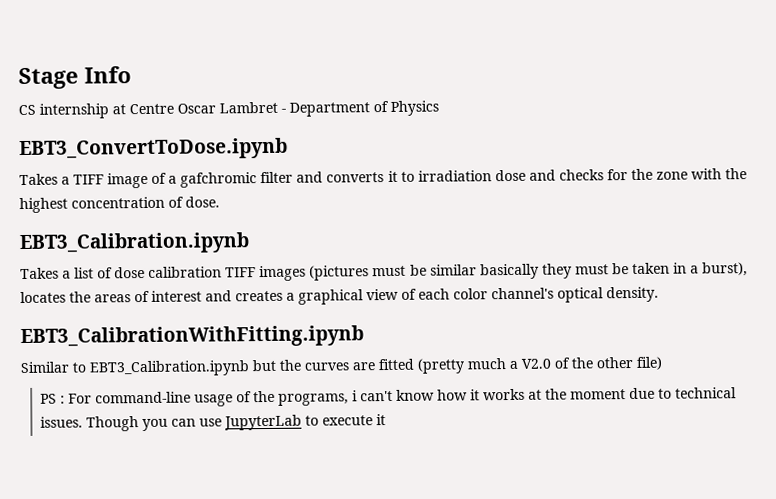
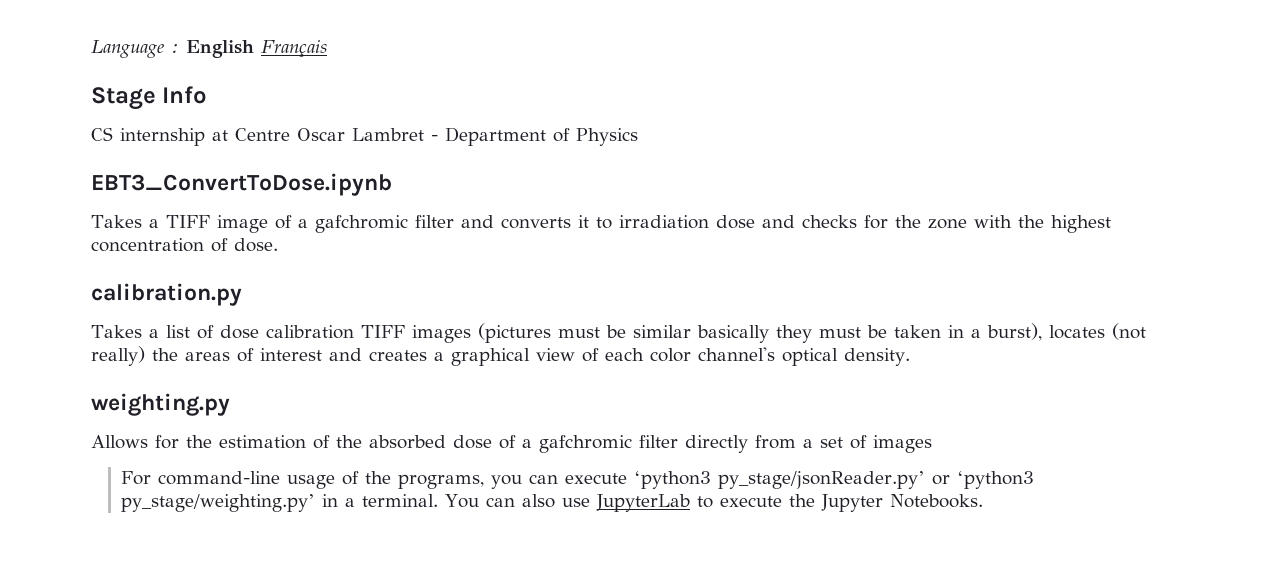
+ Language : English Français
  Takes a TIFF image of a gafchromic filter and converts it to irradiation dose and checks for the zone with the highest concentration of dose.
- EBT3_Calibration.ipynb
+ calibration.py
- Takes a list of dose calibration TIFF images (pictures must be similar basically they must be taken in a burst), locates the areas of interest and creates a graphical view of each color channel's optical density.
+ Takes a list of dose calibration TIFF images (pictures must be similar basically they must be taken in a burst), locates (not really) the areas of interest and creates a graphical view of each color channel's optical density.
- EBT3_CalibrationWithFitting.ipynb
- Similar to EBT3_Calibration.ipynb but the curves are fitted (pretty much a V2.0 of the other file)
- PS : For command-line usage of the programs, i can't know how it works at the moment due to technical issues. Though you can use JupyterLab to execute it
+ weighting.py
+ Allows for the estimation of the absorbed dose of a gafchromic filter directly from a set of images
+ For command-line usage of the programs, you can execute ‘python3 py_stage/jsonReader.py’ or ‘python3 py_stage/weighting.py’ in a terminal. You can also use JupyterLab to execute the Jupyter Notebooks.

